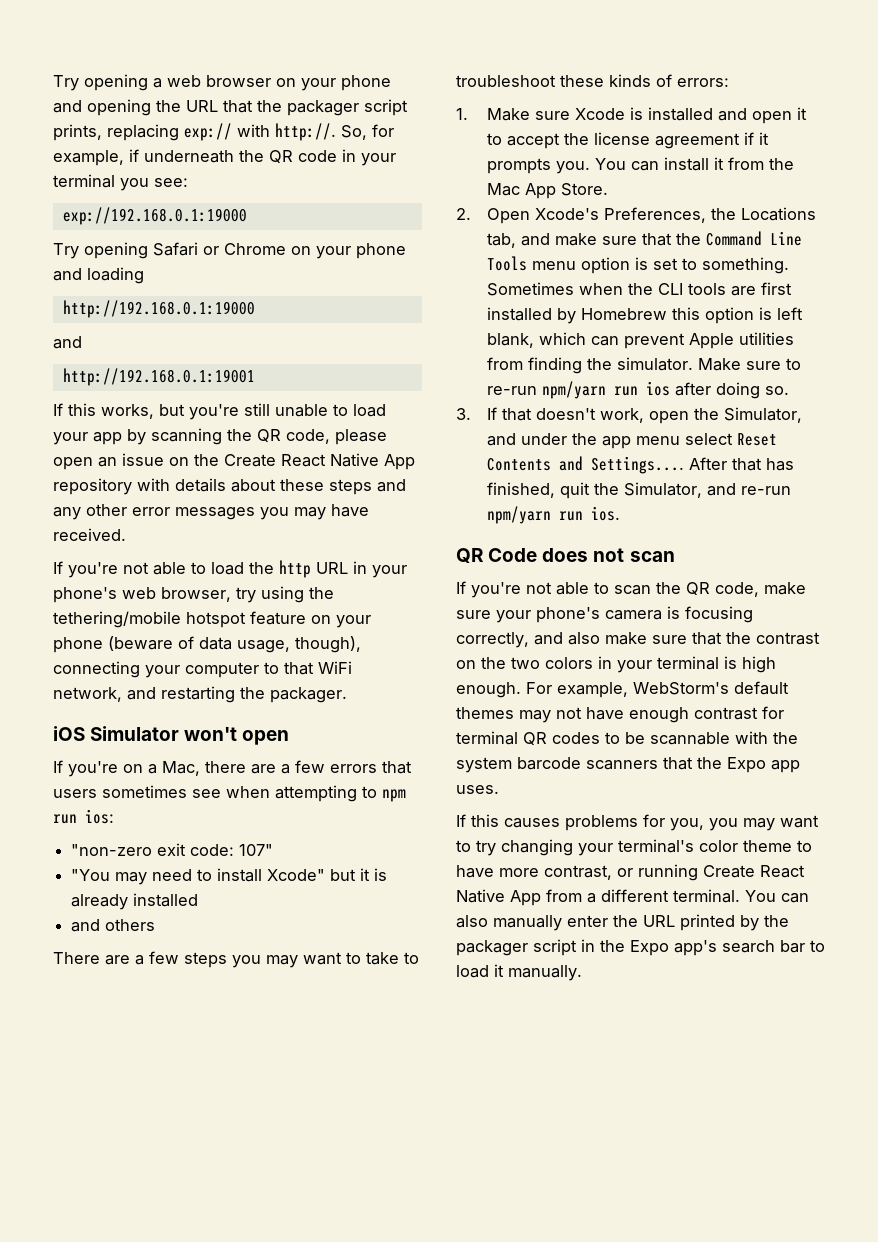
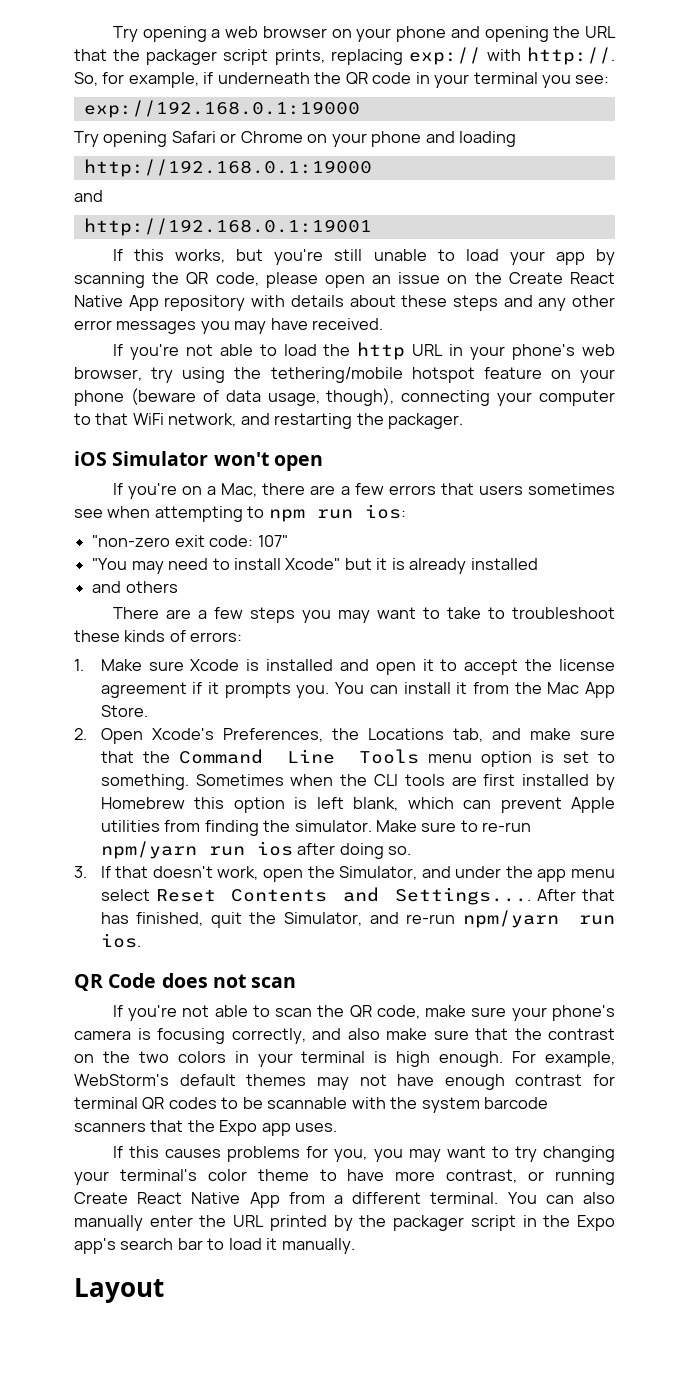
+ Layout

